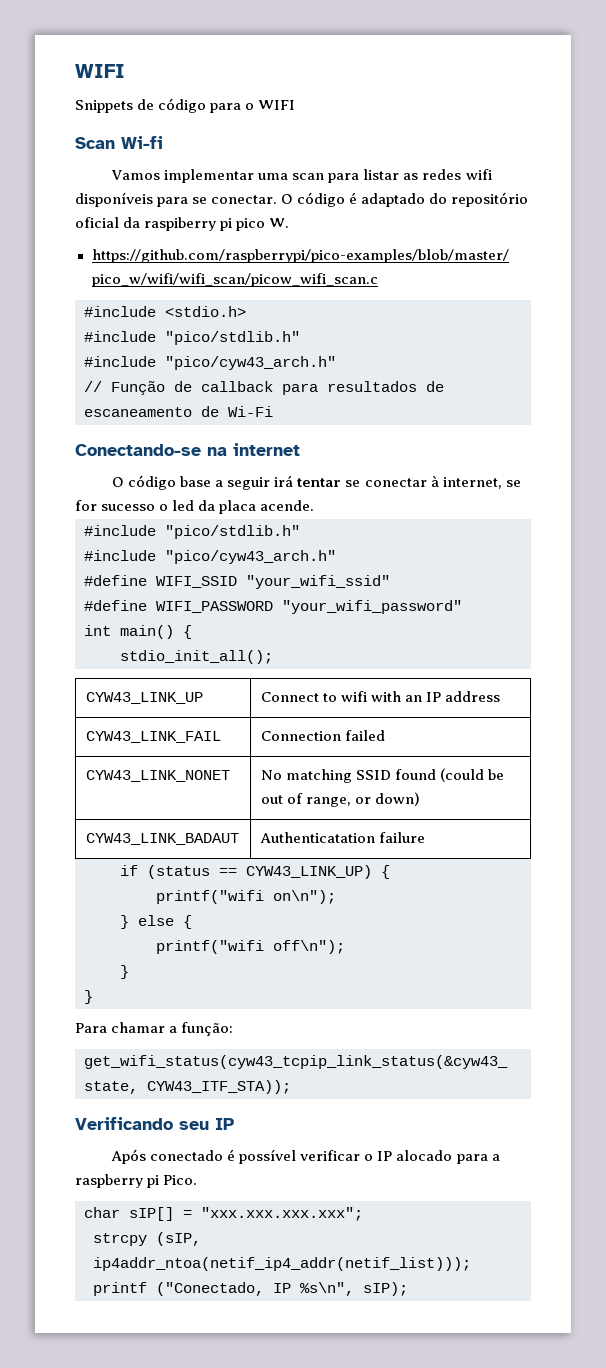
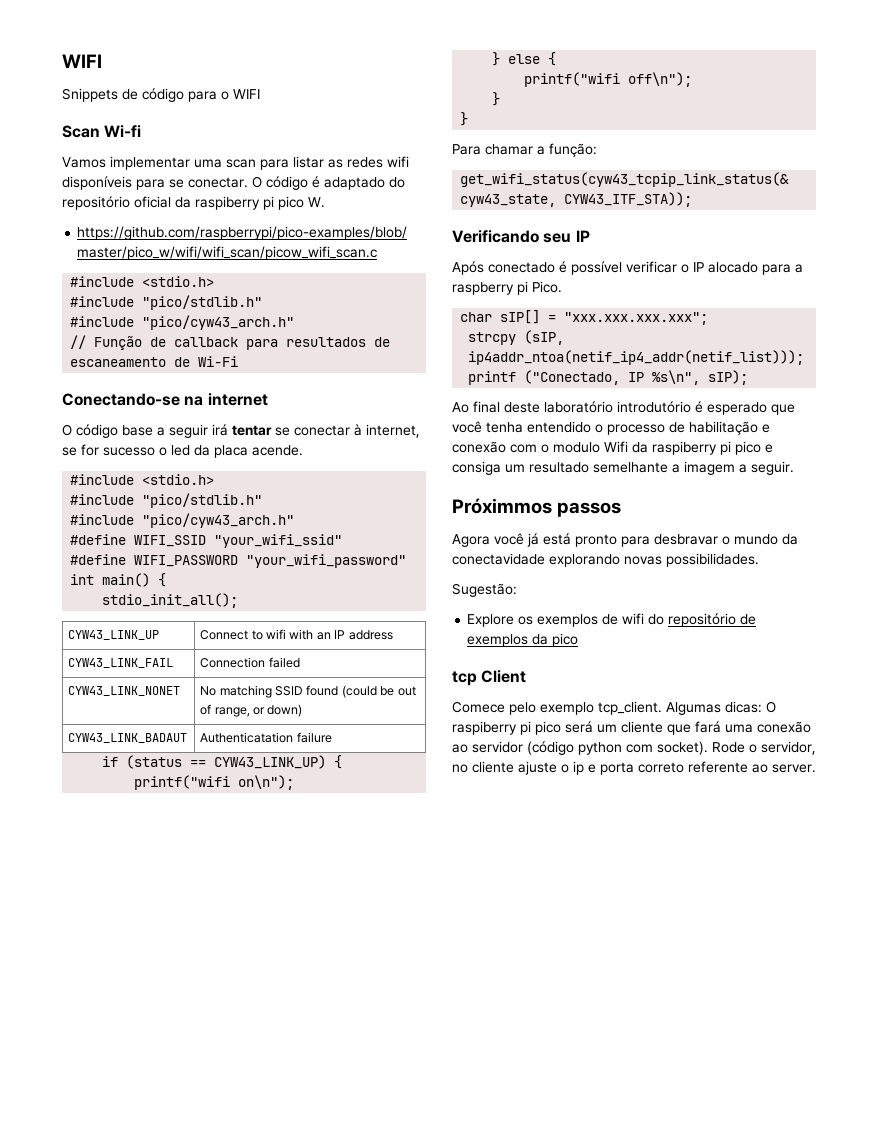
  O código base a seguir irá tentar se conectar à internet, se for sucesso o led da placa acende.
+ #include <stdio.h>
+ Ao final deste laboratório introdutório é esperado que você tenha entendido o processo de habilitação e conexão com o modulo Wifi da raspiberry pi pico e consiga um resultado semelhante a imagem a seguir.
+ Próximmos passos
+ Agora você já está pronto para desbravar o mundo da conectavidade explorando novas possibilidades.
+ Sugestão:
+ Explore os exemplos de wifi do repositório de exemplos da pico
+ tcp Client
+ Comece pelo exemplo tcp_client. Algumas dicas: O raspiberry pi pico será um cliente que fará uma conexão ao servidor (código python com socket). Rode o servidor, no cliente ajuste o ip e porta correto referente ao server.

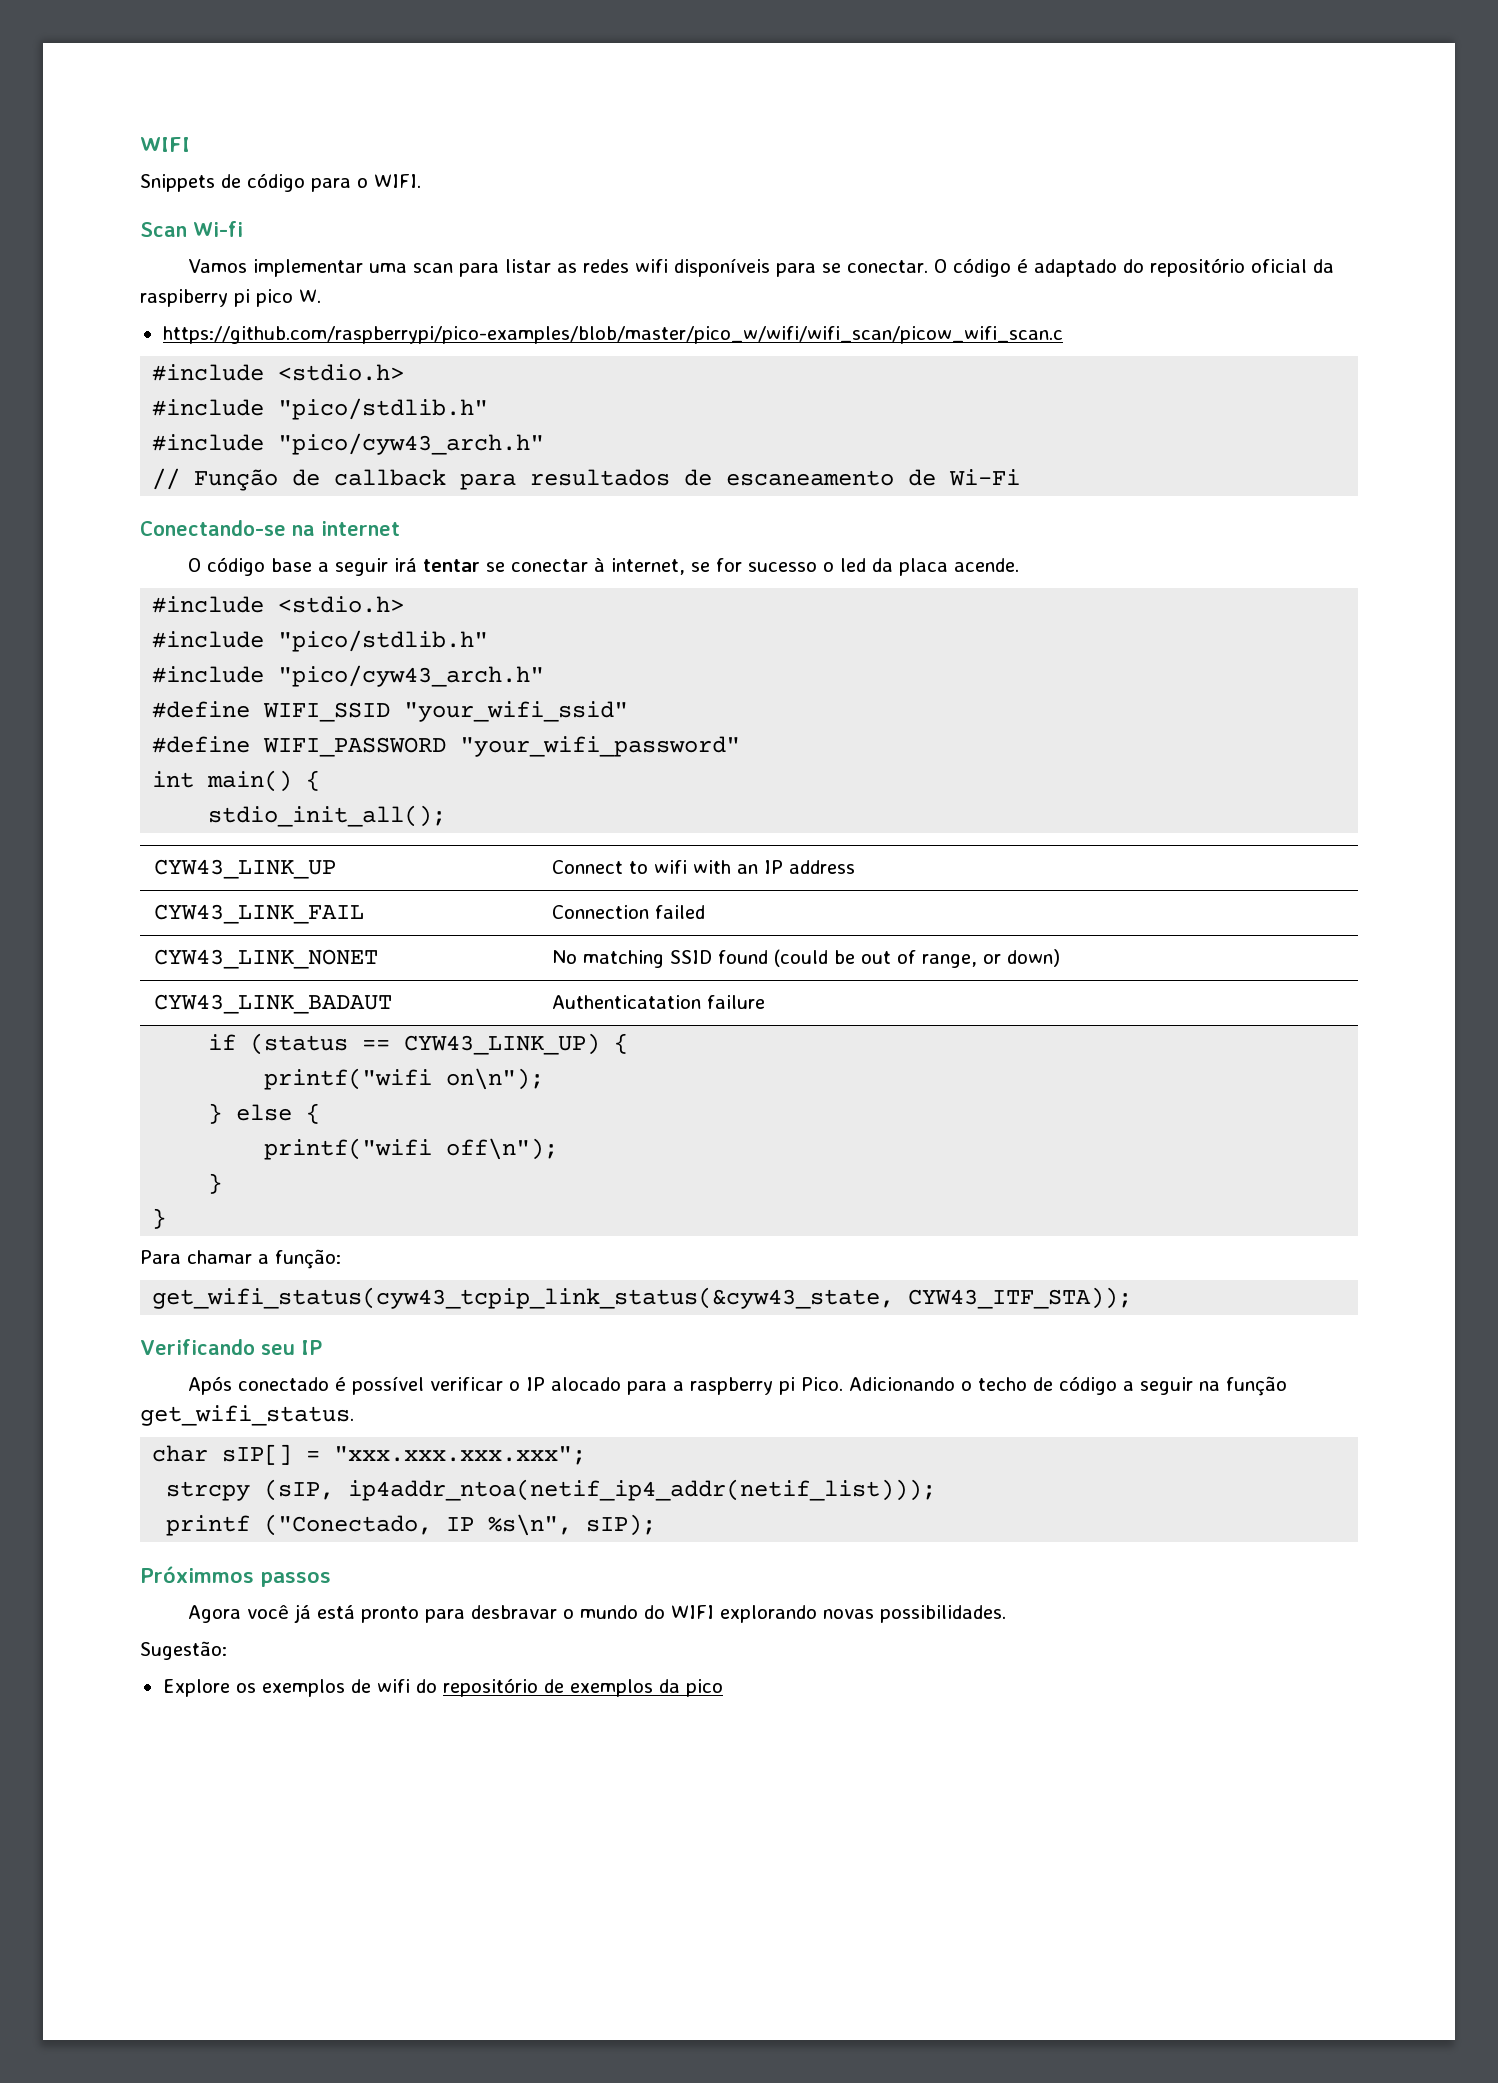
- Snippets de código para o WIFI
+ Snippets de código para o WIFI.
+ Adicionando o techo de código a seguir na função get_wifi_status.
- Ao final deste laboratório introdutório é esperado que você tenha entendido o processo de habilitação e conexão com o modulo Wifi da raspiberry pi pico e consiga um resultado semelhante a imagem a seguir.
- Agora você já está pronto para desbravar o mundo da conectavidade explorando novas possibilidades.
+ Agora você já está pronto para desbravar o mundo do WIFI explorando novas possibilidades.
- tcp Client
- Comece pelo exemplo tcp_client. Algumas dicas: O raspiberry pi pico será um cliente que fará uma conexão ao servidor (código python com socket). Rode o servidor, no cliente ajuste o ip e porta correto referente ao server.

